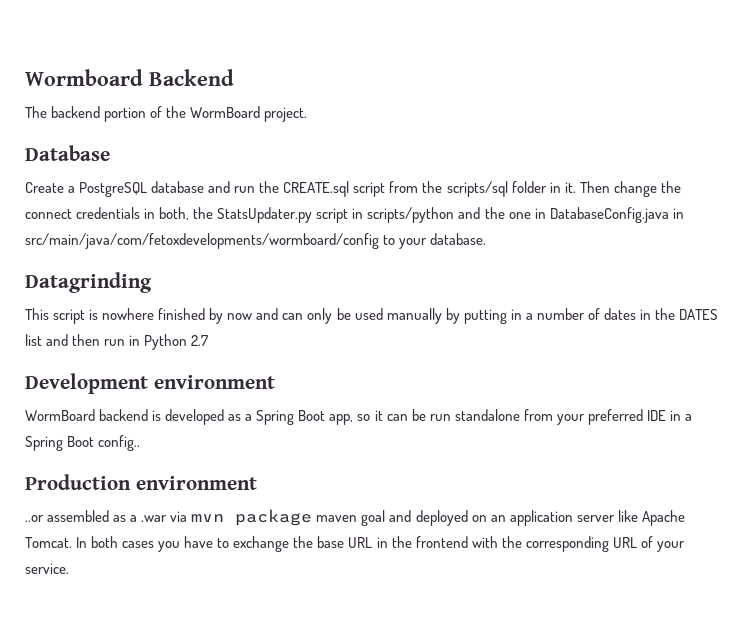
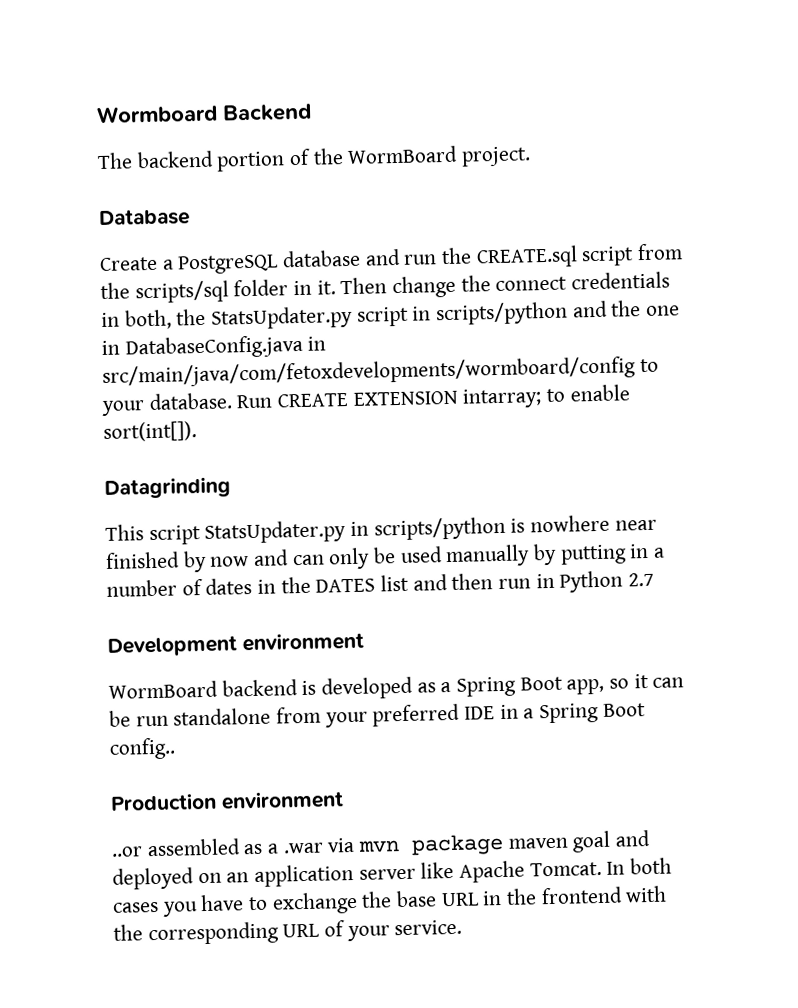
+ Run CREATE EXTENSION intarray; to enable sort(int[]).
- This script is nowhere finished by now and can only be used manually by putting in a number of dates in the DATES list and then run in Python 2.7
+ This script StatsUpdater.py in scripts/python is nowhere near finished by now and can only be used manually by putting in a number of dates in the DATES list and then run in Python 2.7

